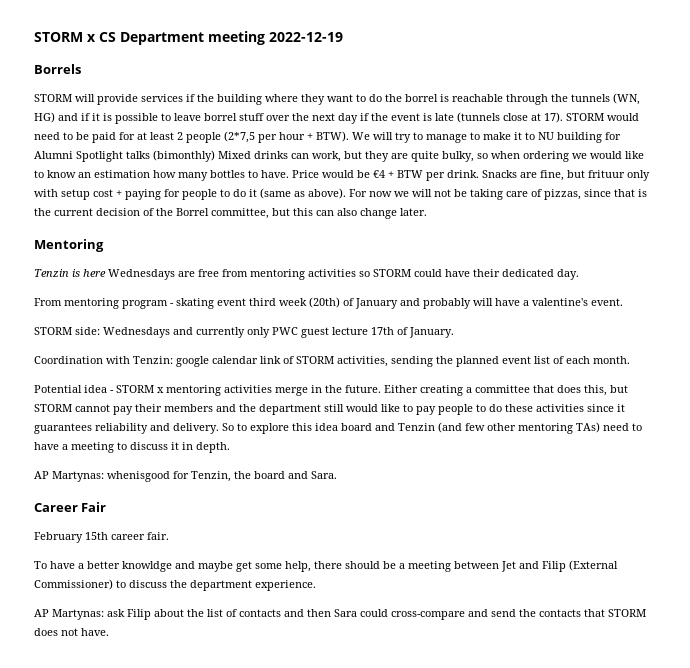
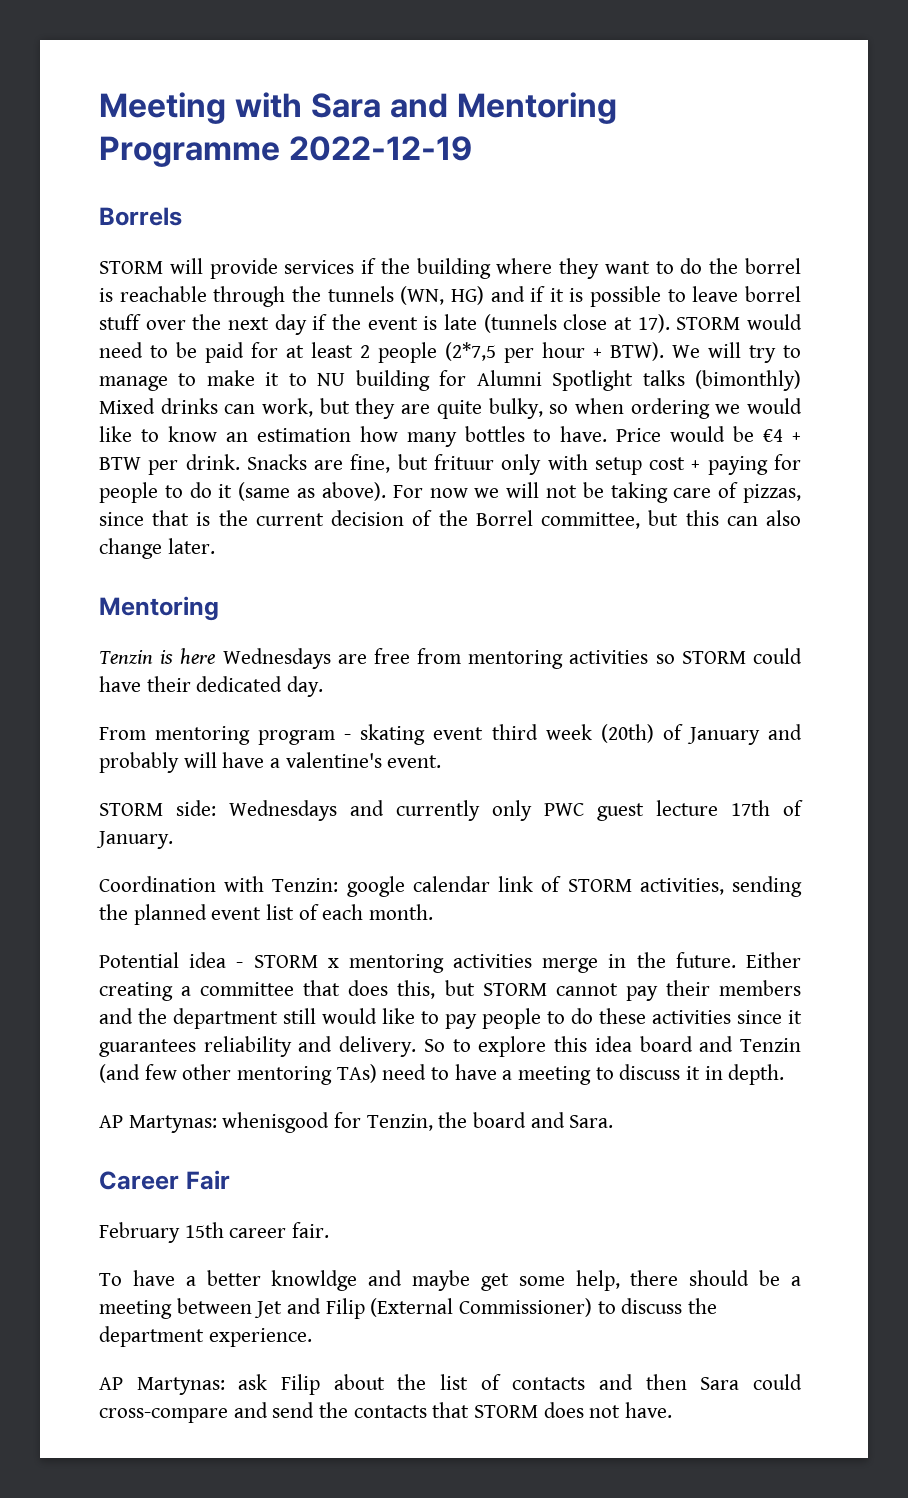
- STORM x CS Department meeting 2022-12-19
+ Meeting with Sara and Mentoring Programme 2022-12-19

